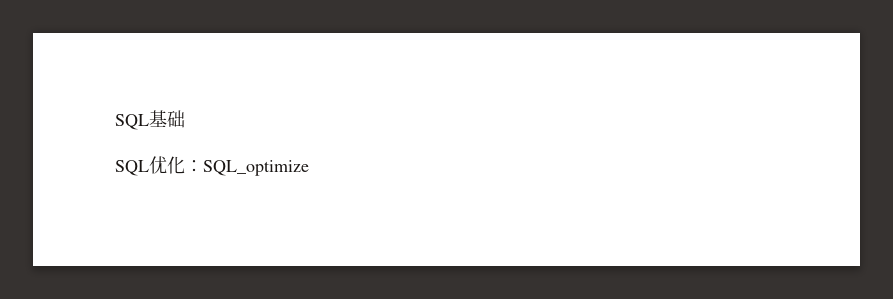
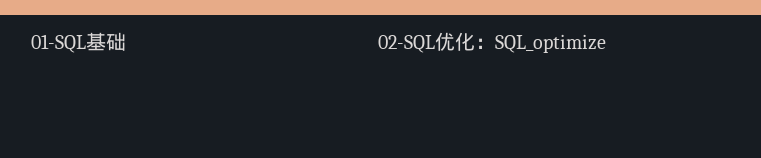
- SQL基础
+ 01-SQL基础
- SQL优化：SQL_optimize
+ 02-SQL优化：SQL_optimize

